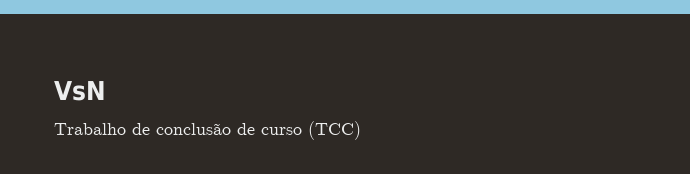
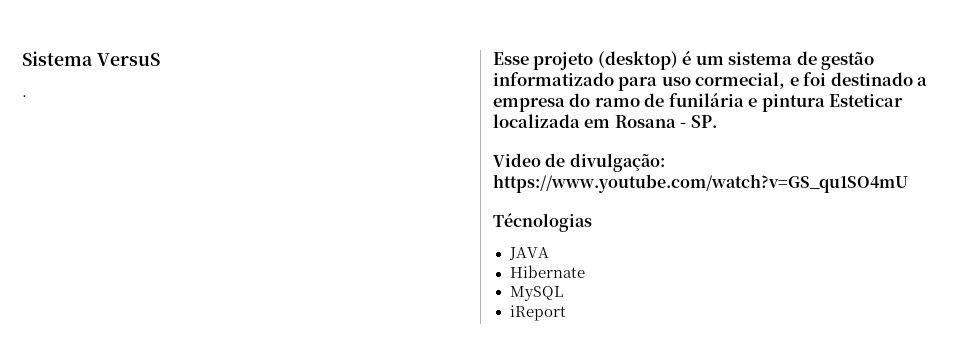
- VsN
- Trabalho de conclusão de curso (TCC)
+ Sistema VersuS
+ .
+ Esse projeto (desktop) é um sistema de gestão informatizado para uso cormecial, e foi destinado a empresa do ramo de funilária e pintura Esteticar localizada em Rosana - SP.
+ Video de divulgação: https://www.youtube.com/watch?v=GS_qu1SO4mU
+ Técnologias
+ JAVA
+ Hibernate
+ MySQL
+ iReport

